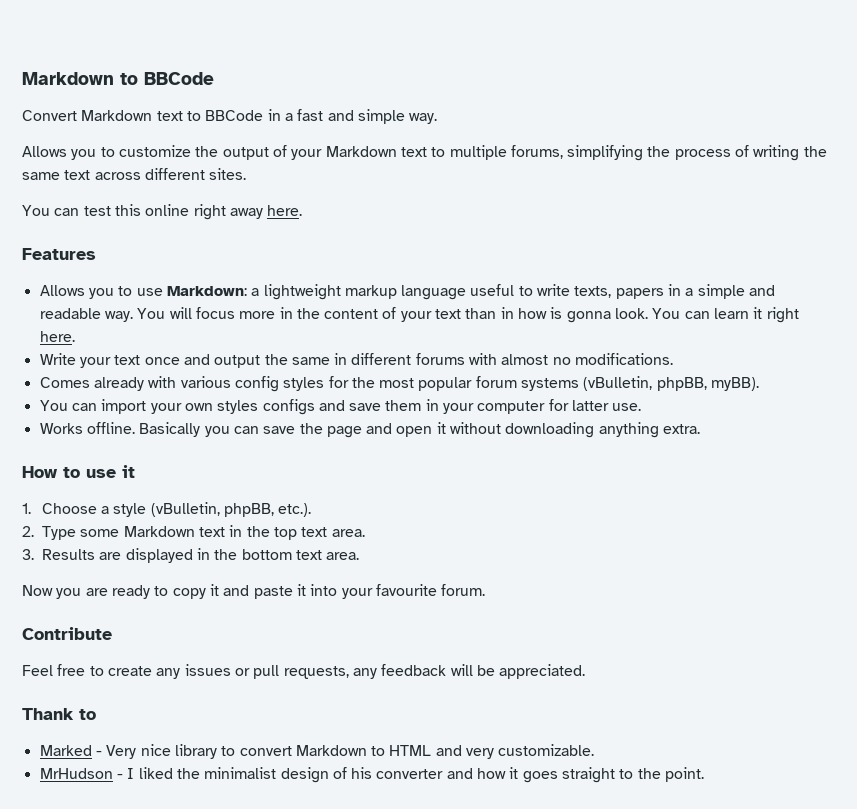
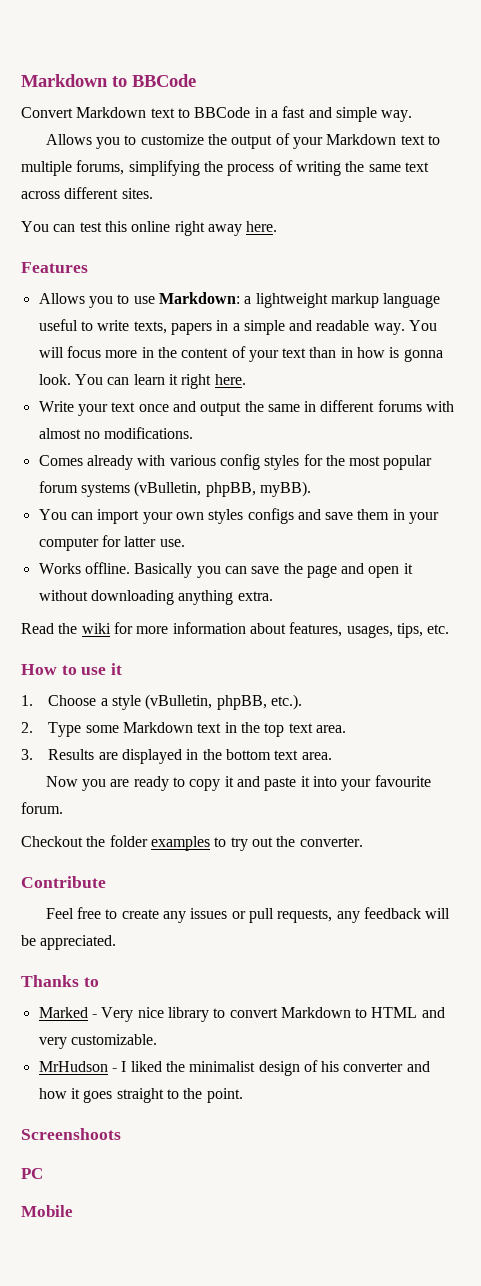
+ Read the wiki for more information about features, usages, tips, etc.
+ Checkout the folder examples to try out the converter.
- Thank to
+ Thanks to
+ Screenshoots
+ PC
+ Mobile

